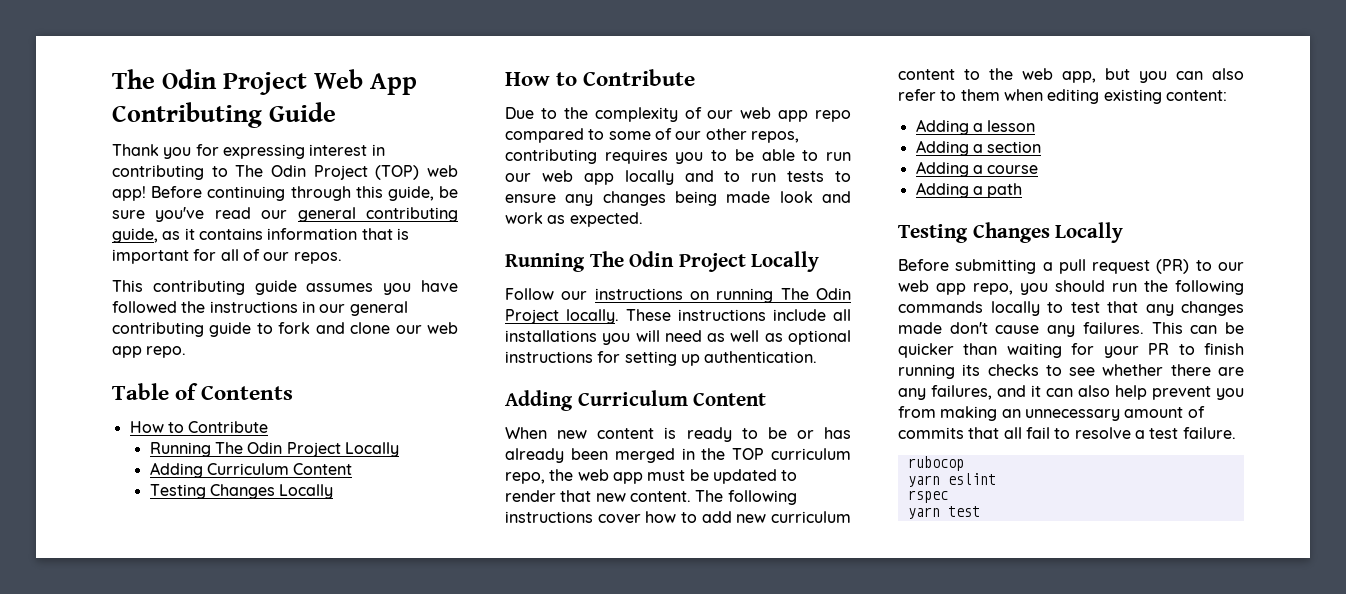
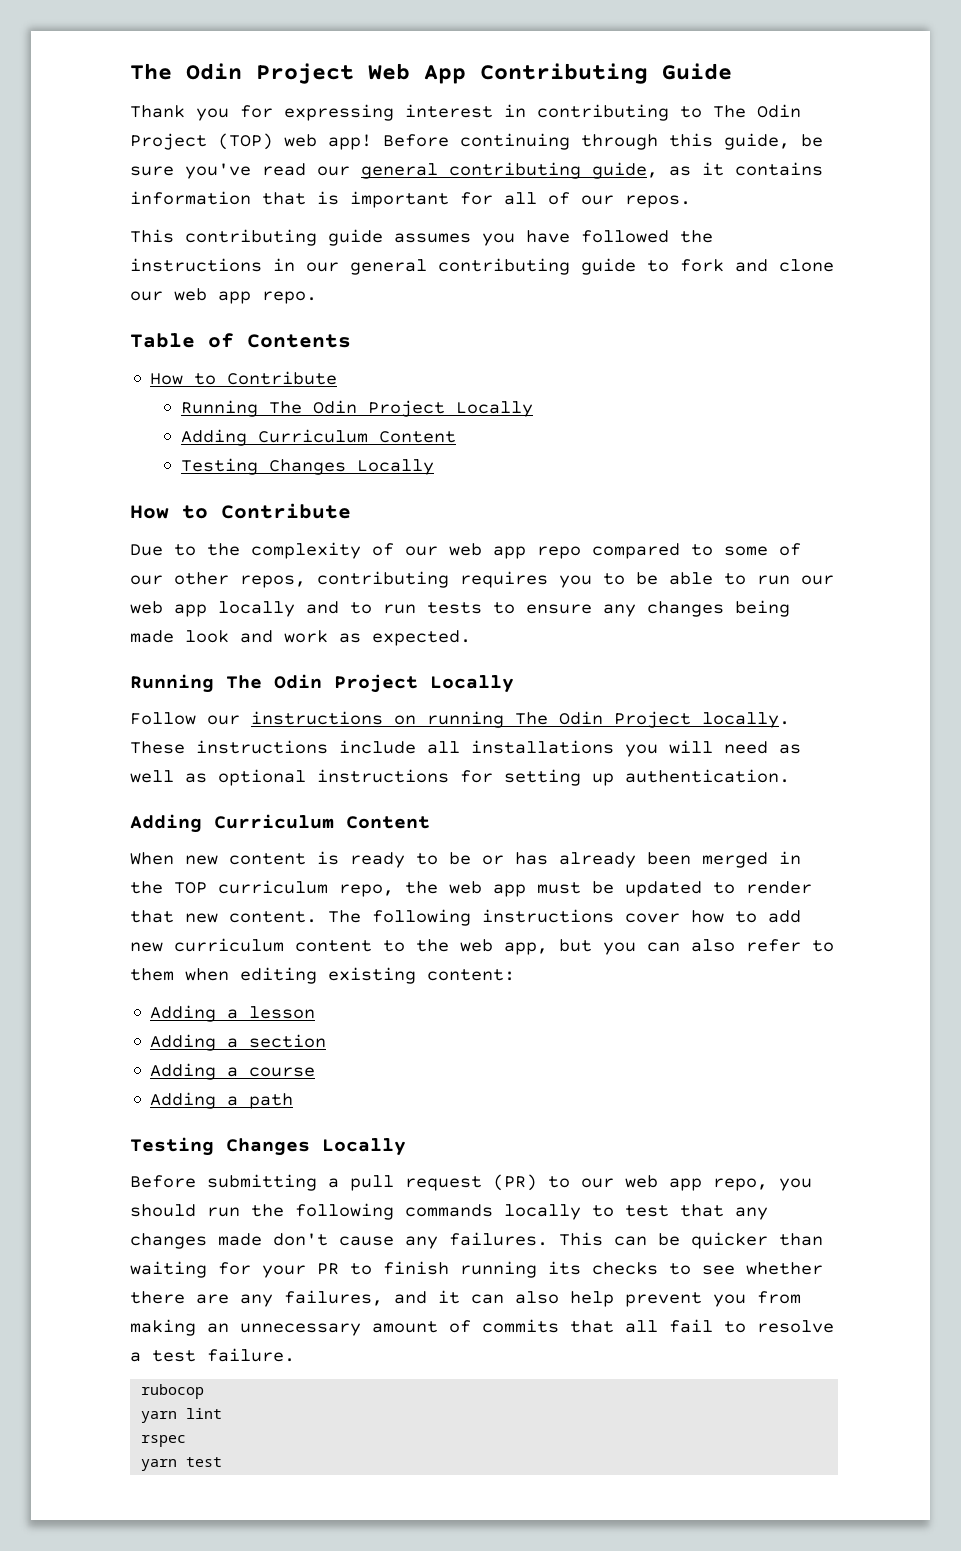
- yarn eslint
+ yarn lint

